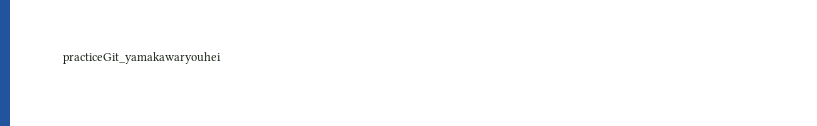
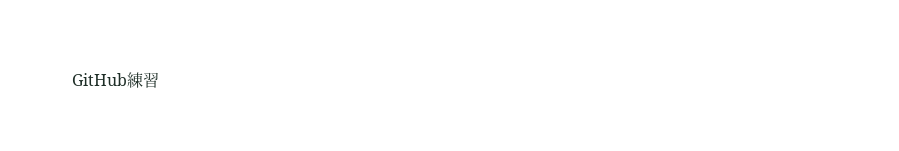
- practiceGit_yamakawaryouhei
+ GitHub練習

